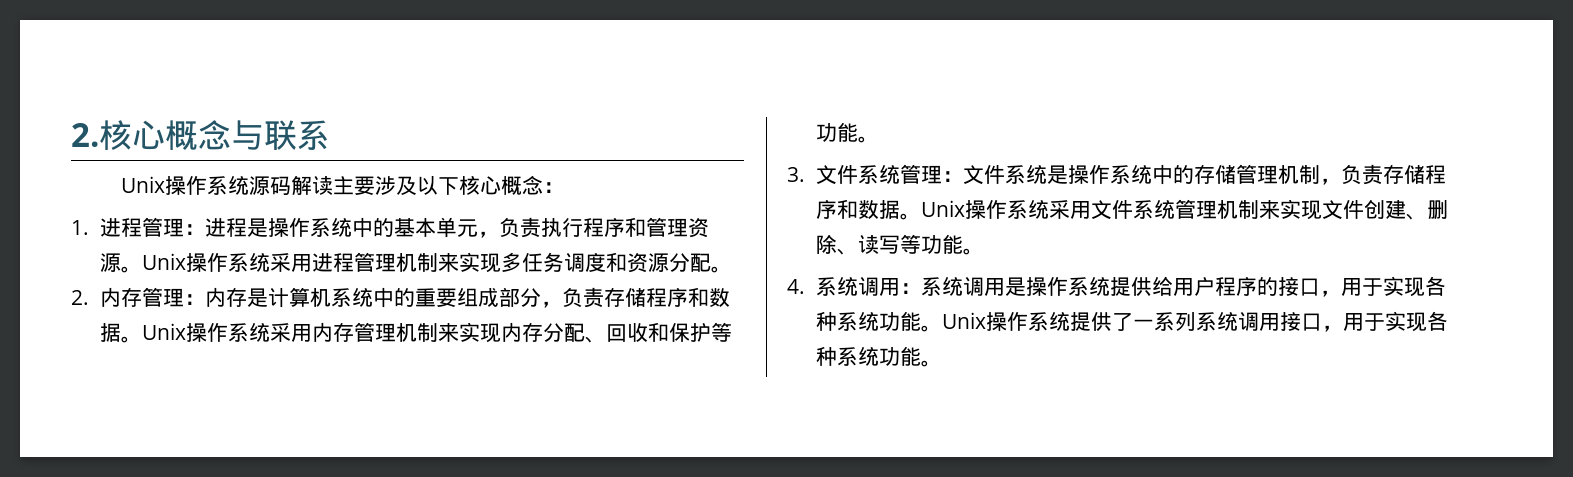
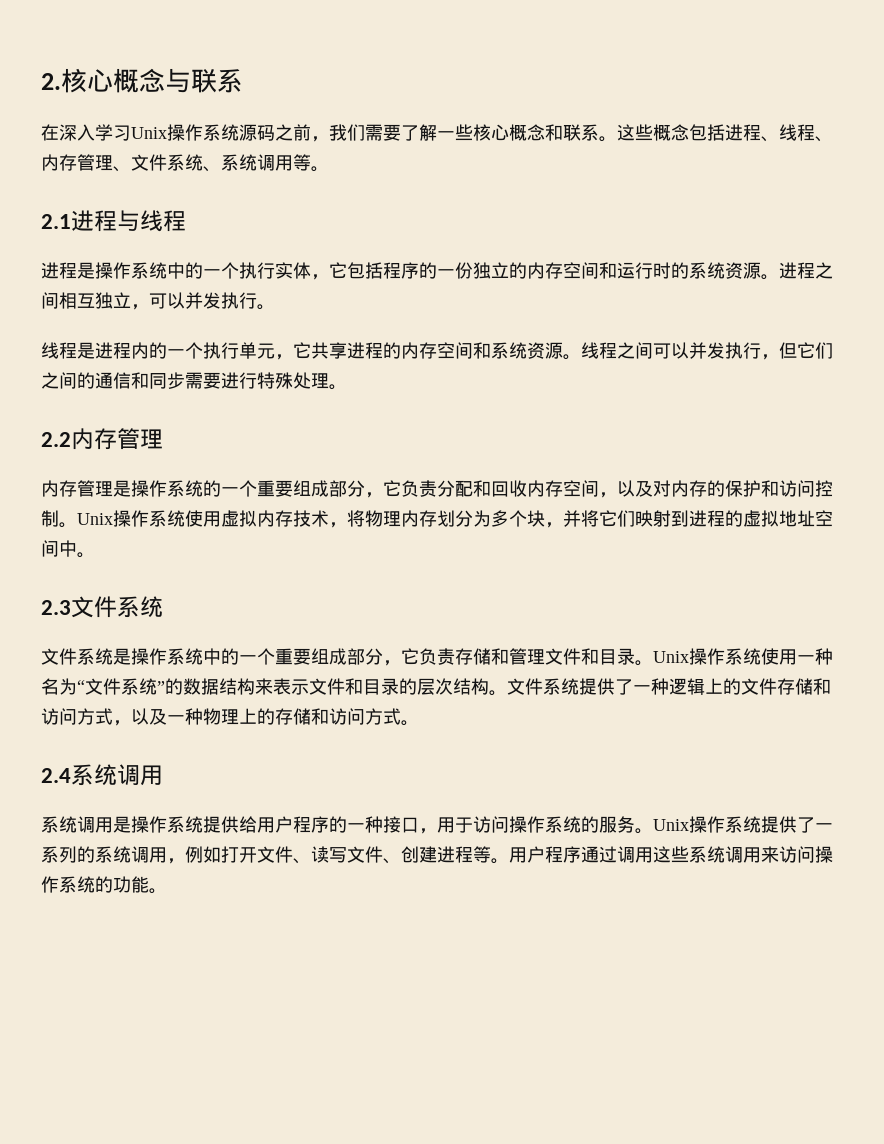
- Unix操作系统源码解读主要涉及以下核心概念：
- 1.进程管理：进程是操作系统中的基本单元，负责执行程序和管理资源。Unix操作系统采用进程管理机制来实现多任务调度和资源分配。
- 2.内存管理：内存是计算机系统中的重要组成部分，负责存储程序和数据。Unix操作系统采用内存管理机制来实现内存分配、回收和保护等功能。
- 3.文件系统管理：文件系统是操作系统中的存储管理机制，负责存储程序和数据。Unix操作系统采用文件系统管理机制来实现文件创建、删除、读写等功能。
- 4.系统调用：系统调用是操作系统提供给用户程序的接口，用于实现各种系统功能。
+ 在深入学习Unix操作系统源码之前，我们需要了解一些核心概念和联系。这些概念包括进程、线程、内存管理、文件系统、系统调用等。
+ 2.1进程与线程
+ 进程是操作系统中的一个执行实体，它包括程序的一份独立的内存空间和运行时的系统资源。进程之间相互独立，可以并发执行。
+ 线程是进程内的一个执行单元，它共享进程的内存空间和系统资源。线程之间可以并发执行，但它们之间的通信和同步需要进行特殊处理。
+ 2.2内存管理
+ 内存管理是操作系统的一个重要组成部分，它负责分配和回收内存空间，以及对内存的保护和访问控制。Unix操作系统使用虚拟内存技术，将物理内存划分为多个块，并将它们映射到进程的虚拟地址空间中。
+ 2.3文件系统
+ 文件系统是操作系统中的一个重要组成部分，它负责存储和管理文件和目录。Unix操作系统使用一种名为“文件系统”的数据结构来表示文件和目录的层次结构。文件系统提供了一种逻辑上的文件存储和访问方式，以及一种物理上的存储和访问方式。
+ 2.4系统调用
+ 系统调用是操作系统提供给用户程序的一种接口，用于访问操作系统的服务。
- Unix操作系统提供了一系列系统调用接口，用于实现各种系统功能。
+ Unix操作系统提供了一系列的系统调用，例如打开文件、读写文件、创建进程等。用户程序通过调用这些系统调用来访问操作系统的功能。

